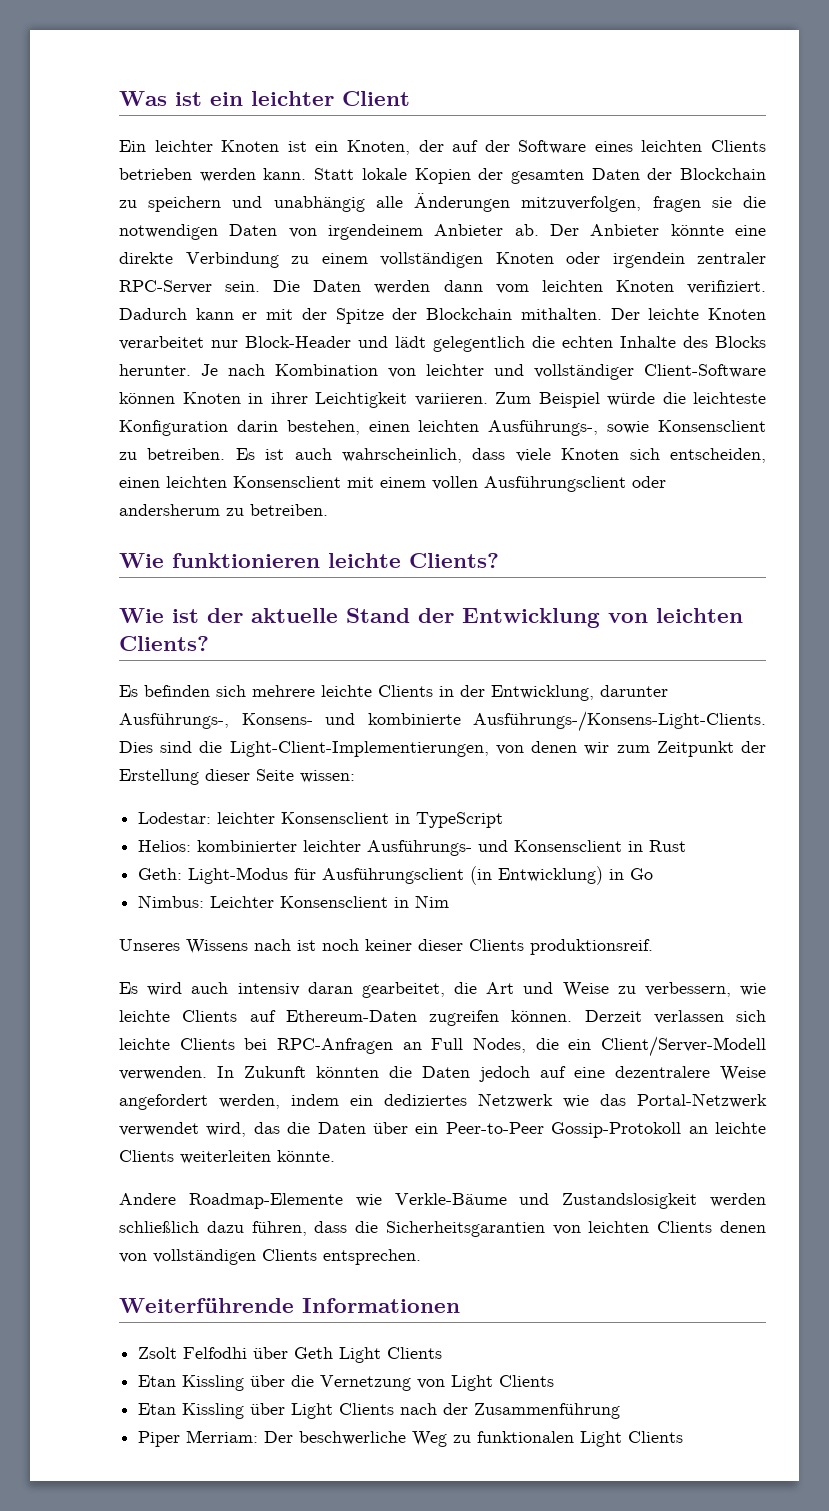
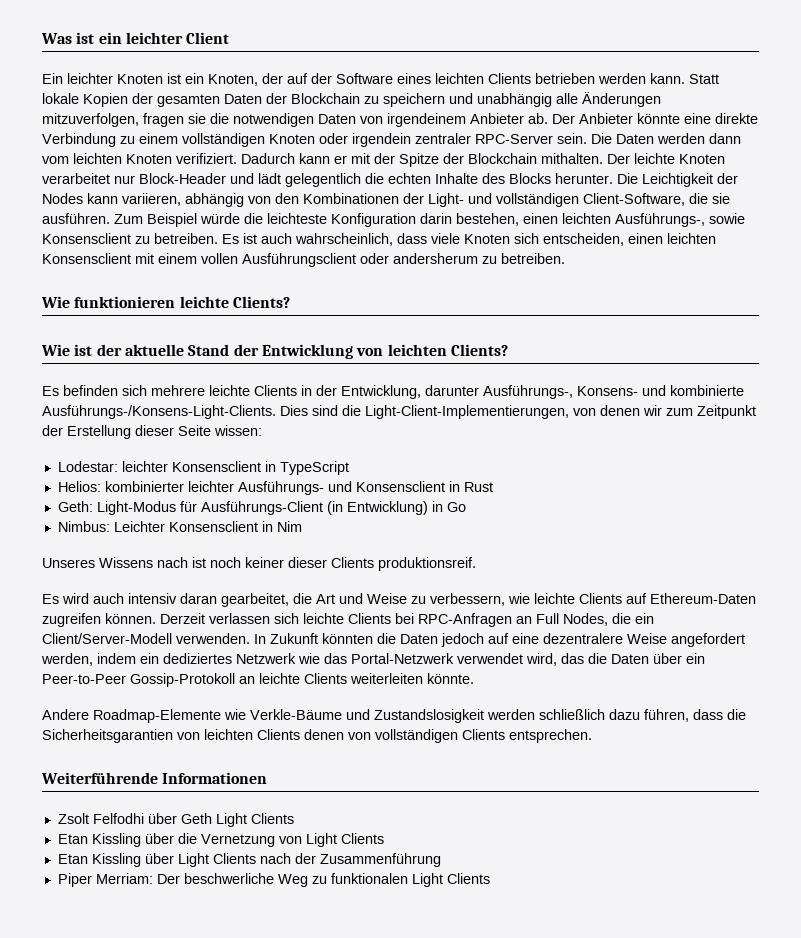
- Je nach Kombination von leichter und vollständiger Client-Software können Knoten in ihrer Leichtigkeit variieren.
+ Die Leichtigkeit der Nodes kann variieren, abhängig von den Kombinationen der Light- und vollständigen Client-Software, die sie ausführen.
- Geth: Light-Modus für Ausführungsclient (in Entwicklung) in Go
+ Geth: Light-Modus für Ausführungs-Client (in Entwicklung) in Go

